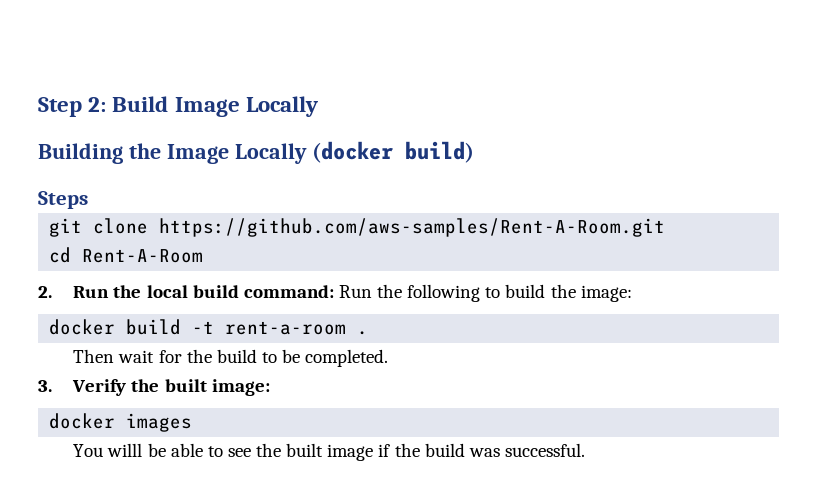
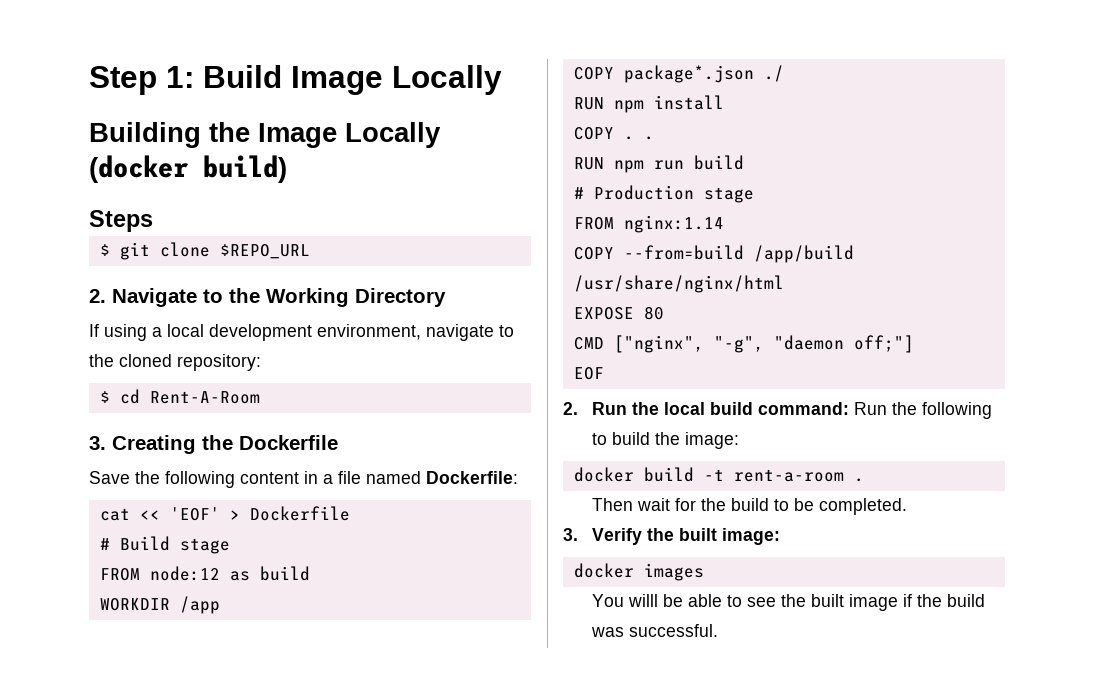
- Step 2: Build Image Locally
+ Step 1: Build Image Locally
- git clone https://github.com/aws-samples/Rent-A-Room.git
- cd Rent-A-Room
+ $ git clone $REPO_URL
+ 2. Navigate to the Working Directory
+ If using a local development environment, navigate to the cloned repository:
+ $ cd Rent-A-Room
+ 3. Creating the Dockerfile
+ Save the following content in a file named Dockerfile:
+ cat << 'EOF' > Dockerfile
+ # Build stage
+ FROM node:12 as build
+ WORKDIR /app
+ COPY package*.json ./
+ RUN npm install
+ COPY . .
+ RUN npm run build
+ # Production stage
+ FROM nginx:1.14
+ COPY --from=build /app/build /usr/share/nginx/html
+ EXPOSE 80
+ CMD ["nginx", "-g", "daemon off;"]
+ EOF

